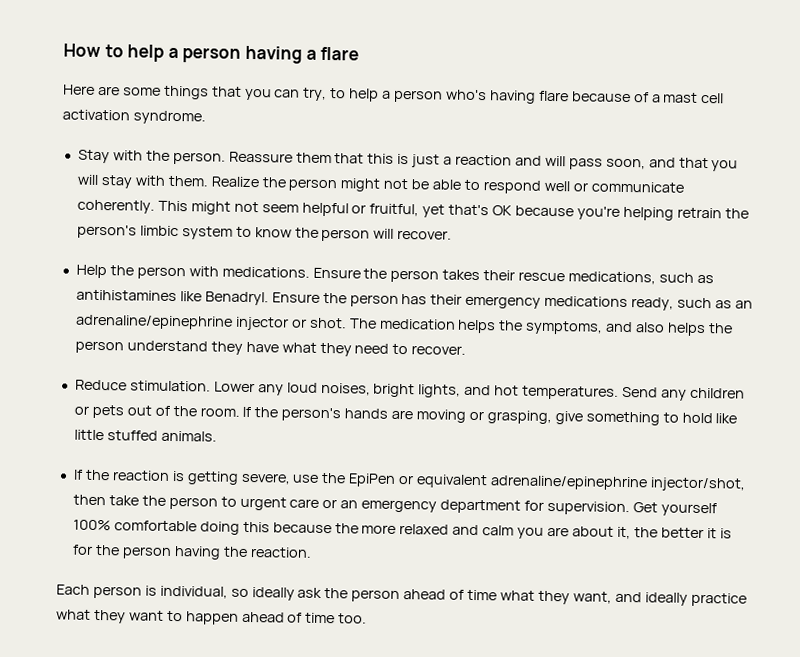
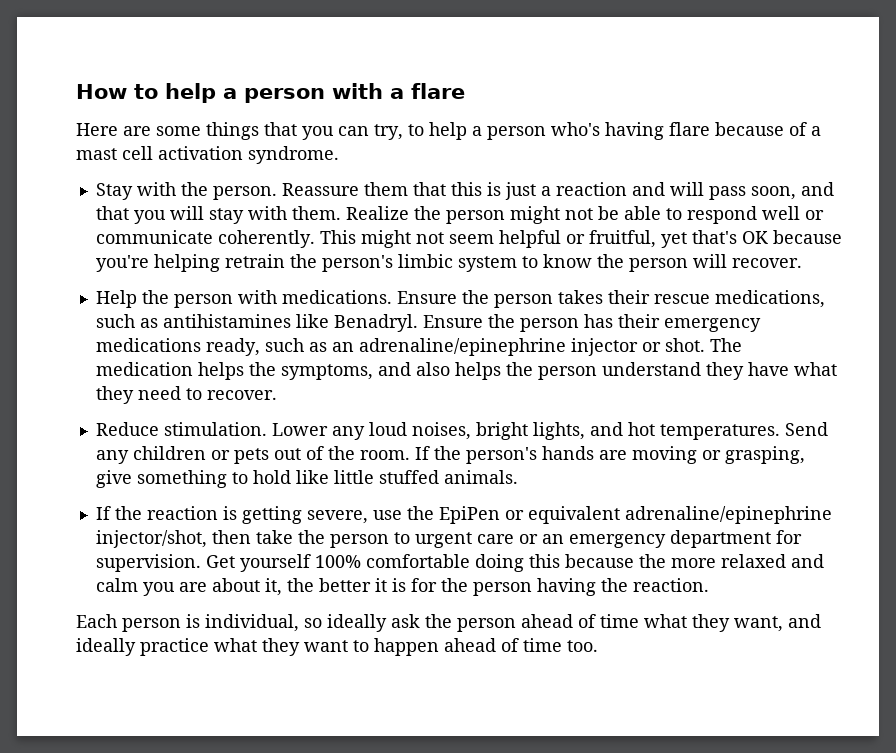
- How to help a person having a flare
+ How to help a person with a flare

